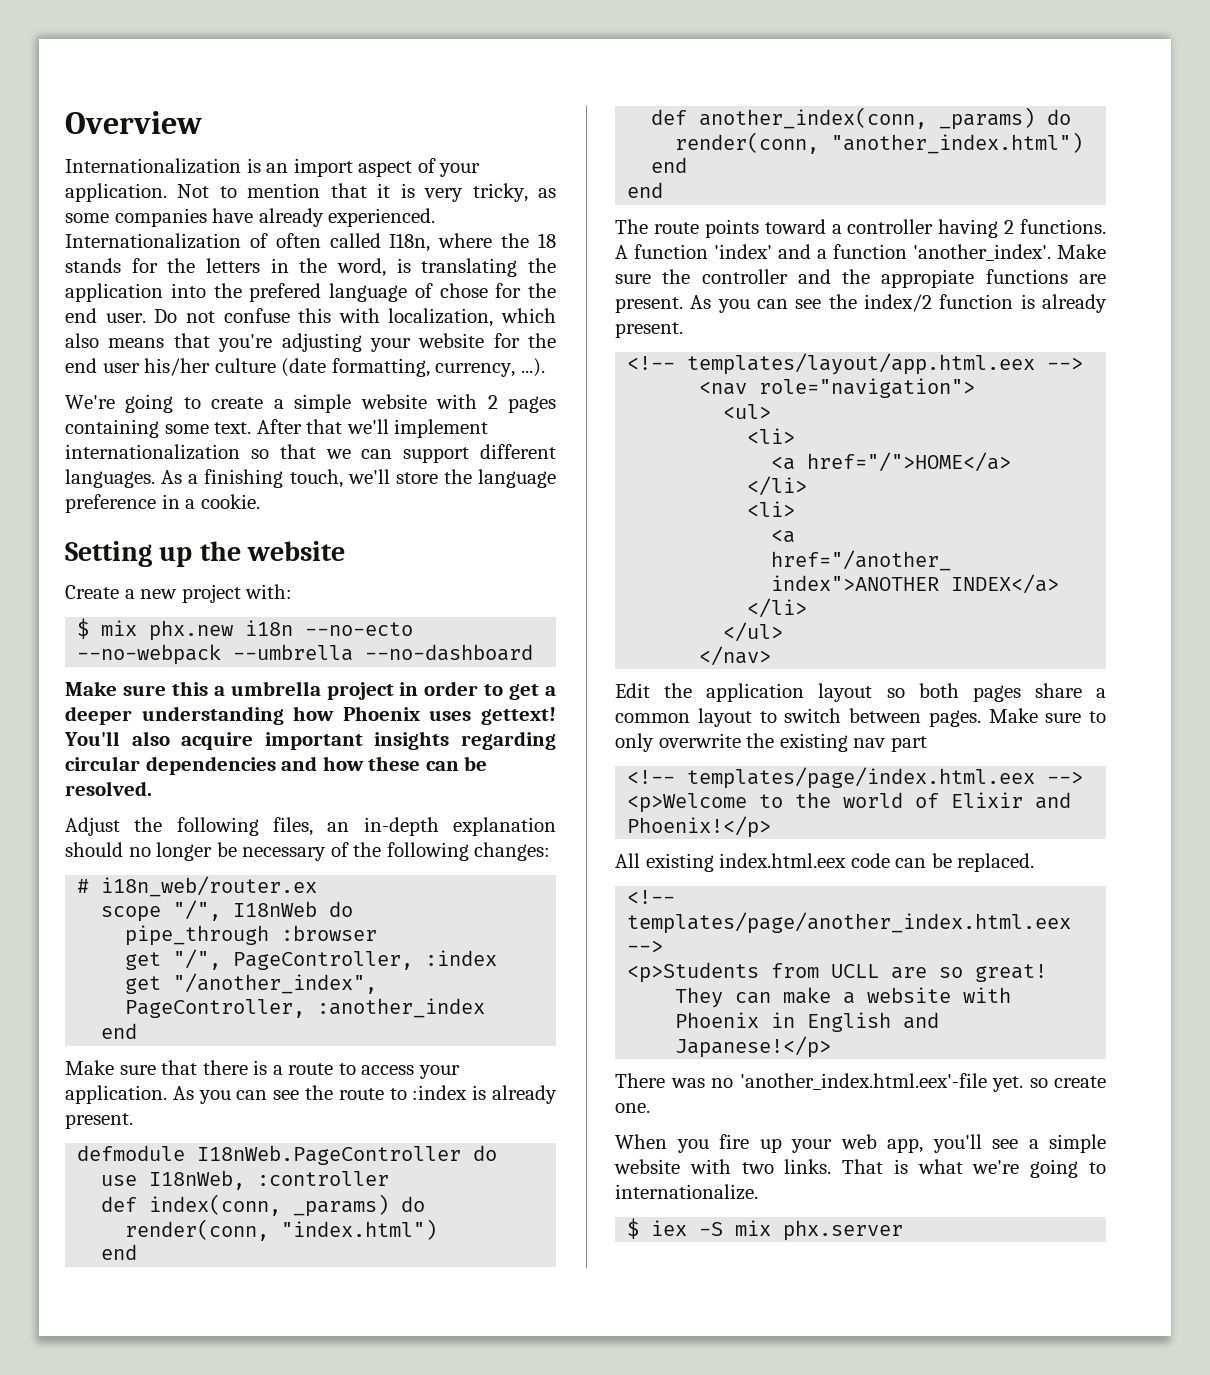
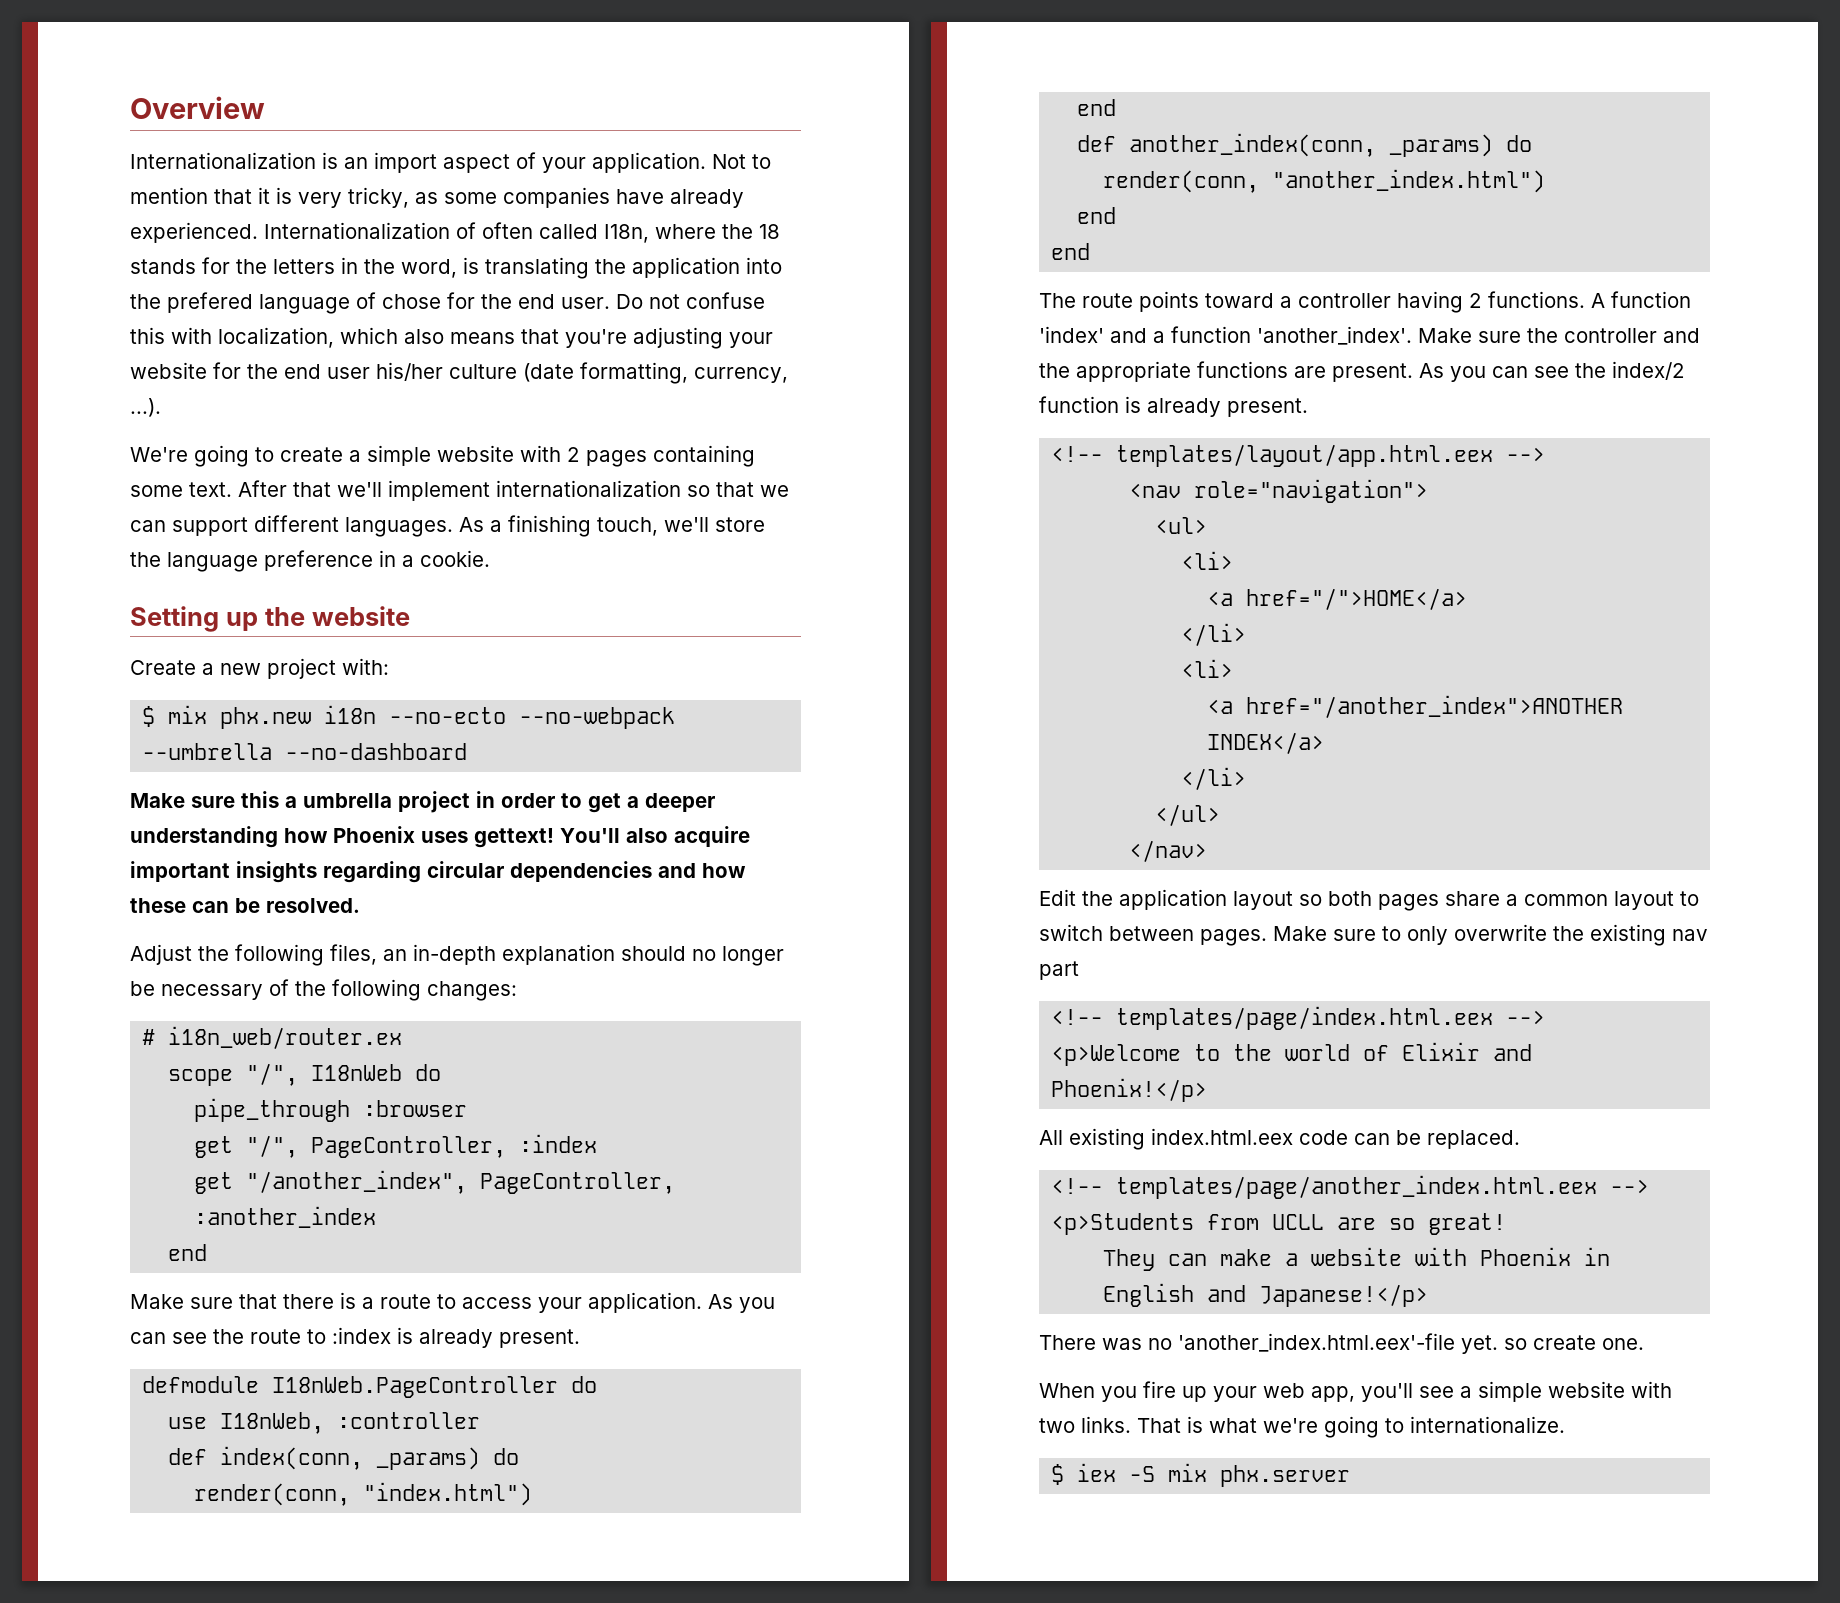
- Make sure the controller and the appropiate functions are present.
+ Make sure the controller and the appropriate functions are present.

